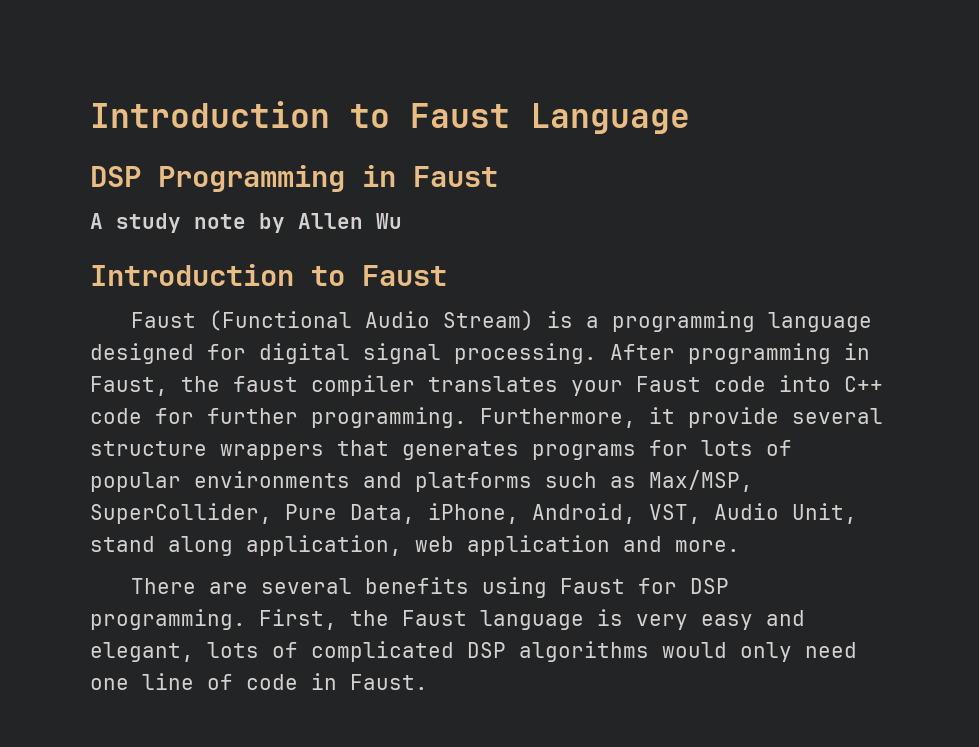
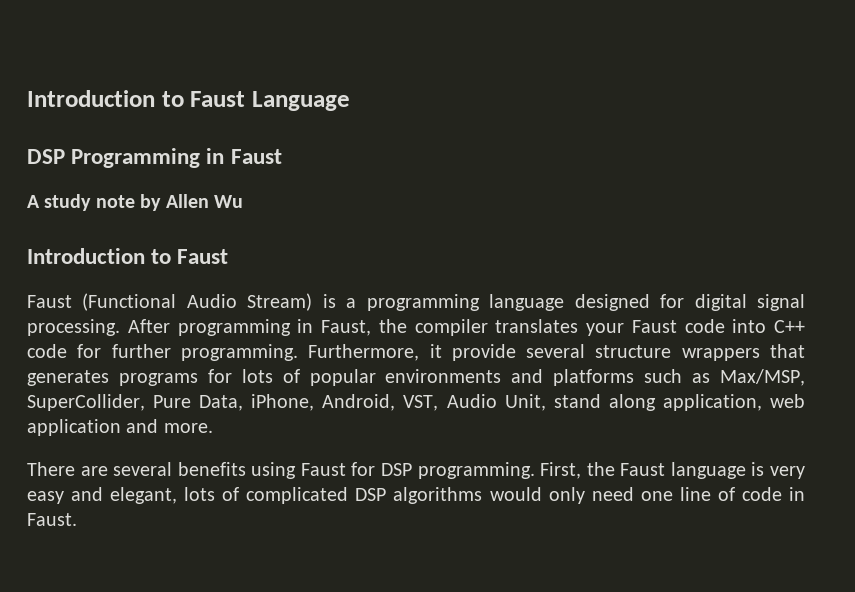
- After programming in Faust, the faust compiler translates your Faust code into C++ code for further programming.
+ After programming in Faust, the compiler translates your Faust code into C++ code for further programming.

